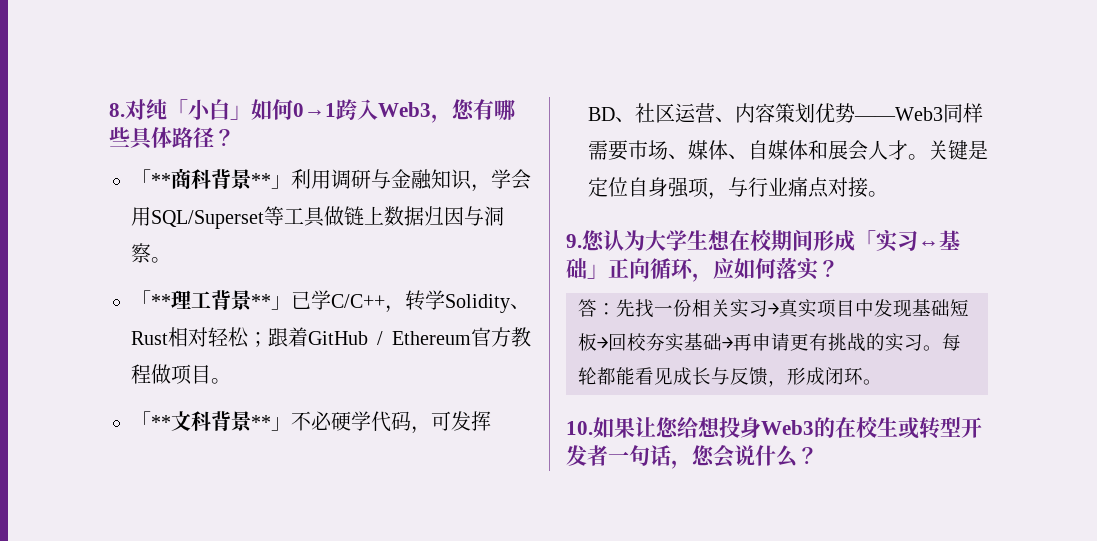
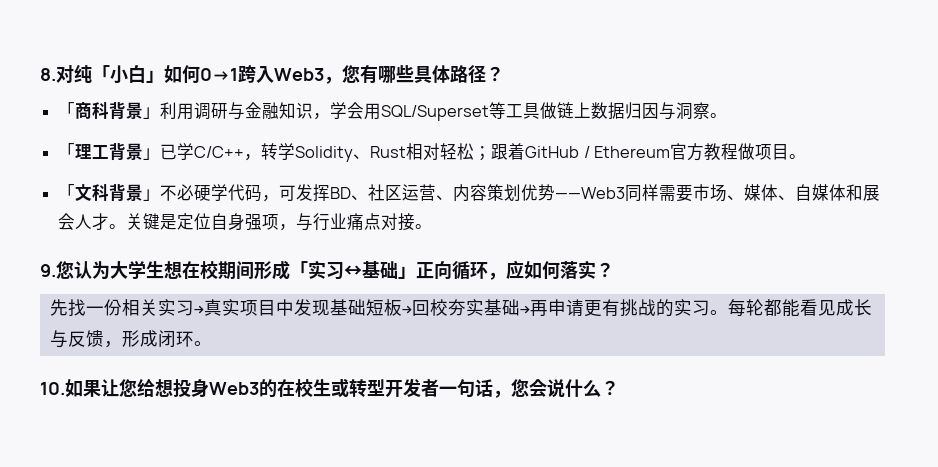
- 「**商科背景**」利用调研与金融知识，学会用SQL/Superset等工具做链上数据归因与洞察。
+ 「商科背景」利用调研与金融知识，学会用SQL/Superset等工具做链上数据归因与洞察。
- 「**理工背景**」已学C/C++，转学Solidity、Rust相对轻松；跟着GitHub / Ethereum官方教程做项目。
+ 「理工背景」已学C/C++，转学Solidity、Rust相对轻松；跟着GitHub / Ethereum官方教程做项目。
- 「**文科背景**」不必硬学代码，可发挥BD、社区运营、内容策划优势——Web3同样需要市场、媒体、自媒体和展会人才。
+ 「文科背景」不必硬学代码，可发挥BD、社区运营、内容策划优势——Web3同样需要市场、媒体、自媒体和展会人才。
- 答：先找一份相关实习→真实项目中发现基础短板→回校夯实基础→再申请更有挑战的实习。
+ 先找一份相关实习→真实项目中发现基础短板→回校夯实基础→再申请更有挑战的实习。

